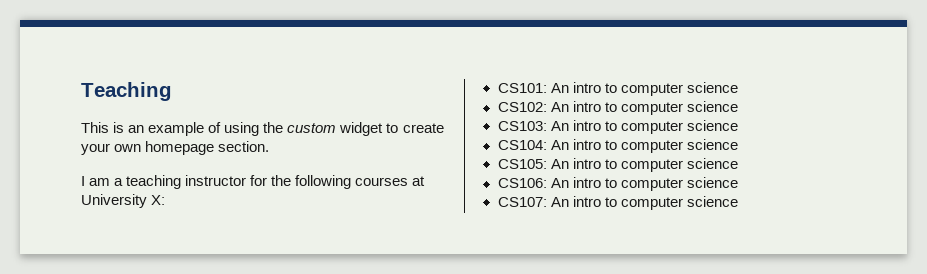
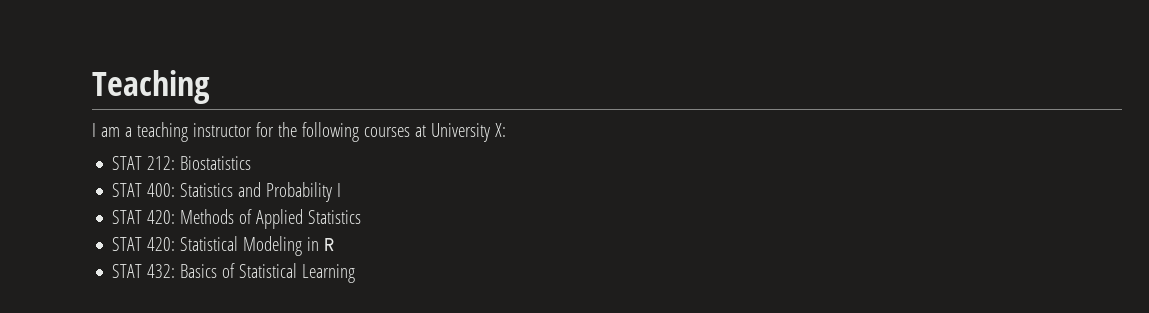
- This is an example of using the custom widget to create your own homepage section.
- CS101: An intro to computer science
- CS102: An intro to computer science
- CS103: An intro to computer science
- CS104: An intro to computer science
- CS105: An intro to computer science
- CS106: An intro to computer science
- CS107: An intro to computer science
+ STAT 212: Biostatistics
+ STAT 400: Statistics and Probability I
+ STAT 420: Methods of Applied Statistics
+ STAT 420: Statistical Modeling in R
+ STAT 432: Basics of Statistical Learning

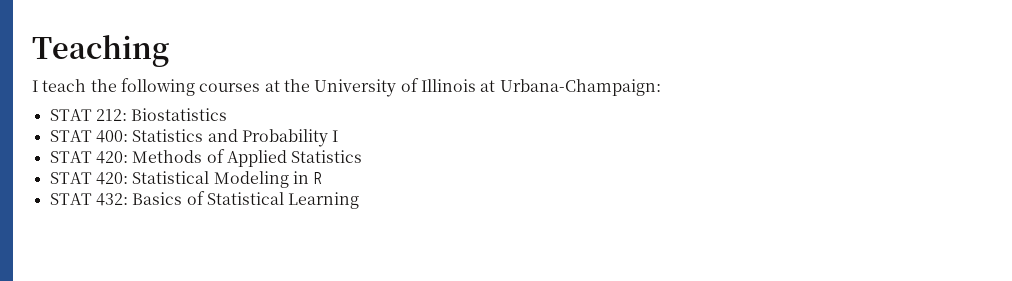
- I am a teaching instructor for the following courses at University X:
+ I teach the following courses at the University of Illinois at Urbana-Champaign:

